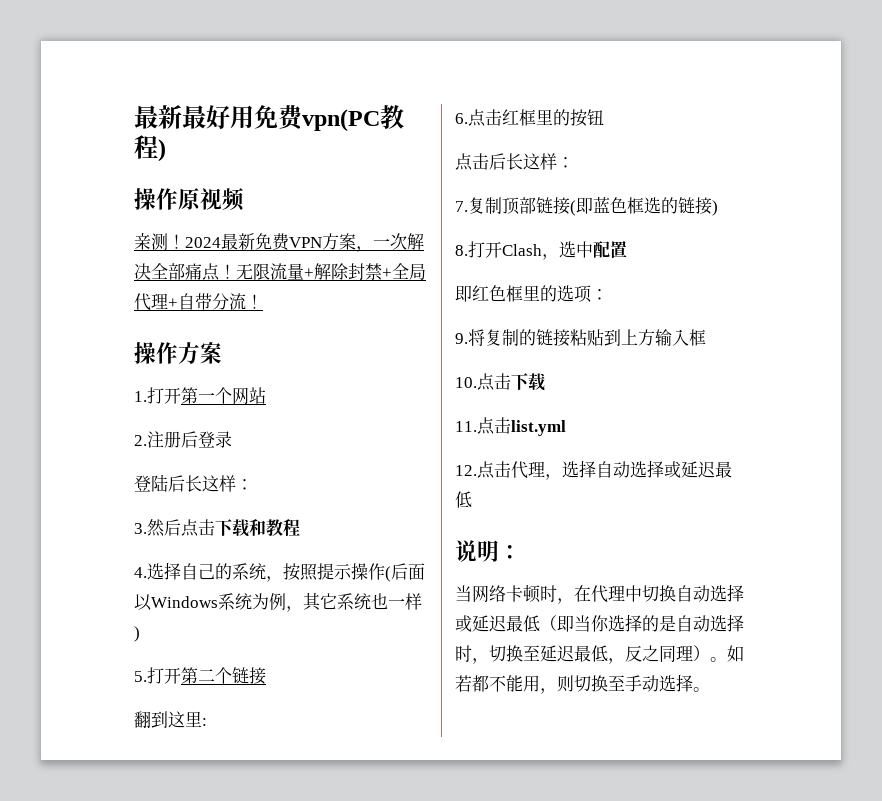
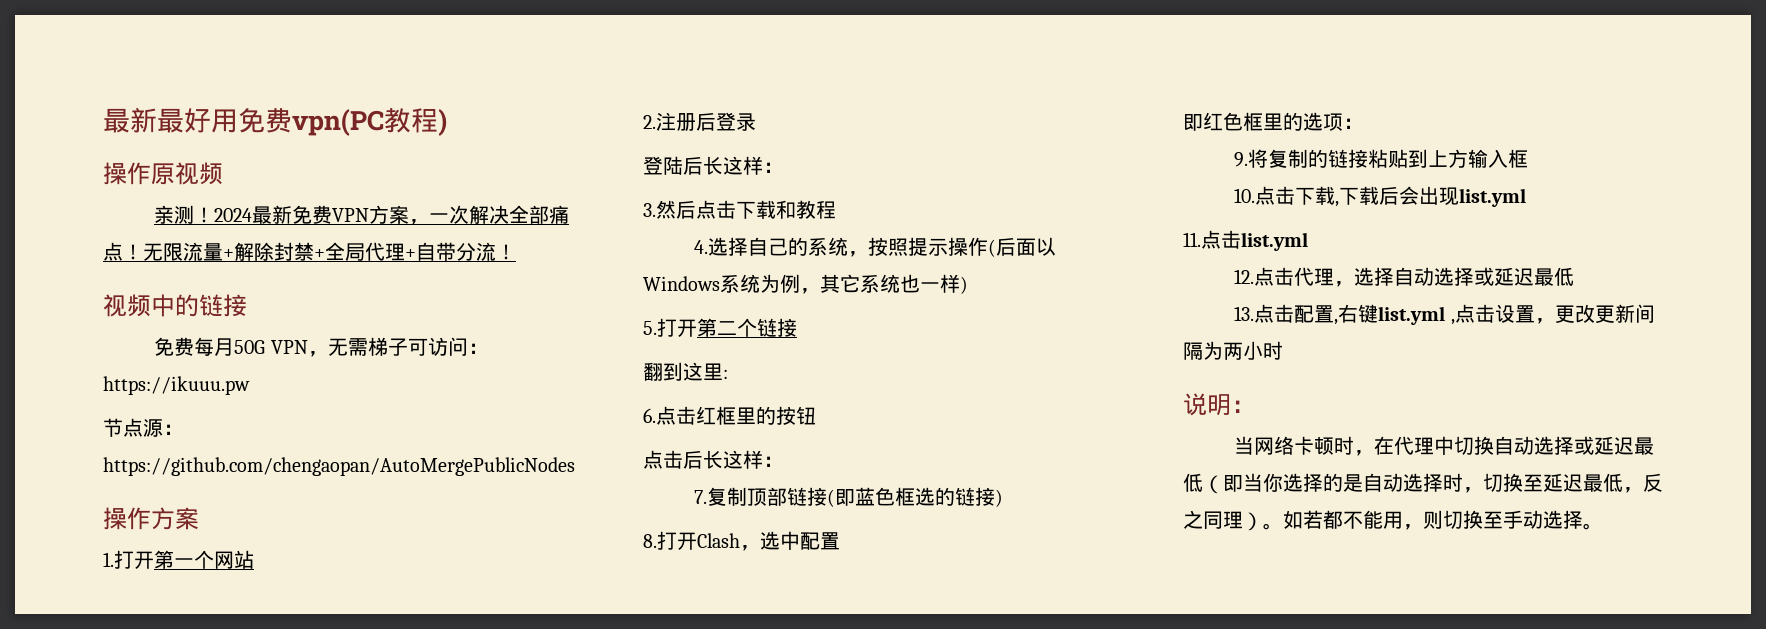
+ 视频中的链接
+ 免费每月50G VPN，无需梯子可访问：https://ikuuu.pw
+ 节点源：https://github.com/chengaopan/AutoMergePublicNodes
- 10.点击下载
+ 10.点击下载,下载后会出现list.yml
+ 13.点击配置,右键list.yml ,点击设置，更改更新间隔为两小时

